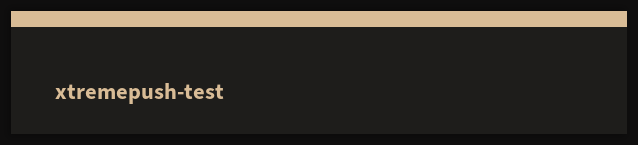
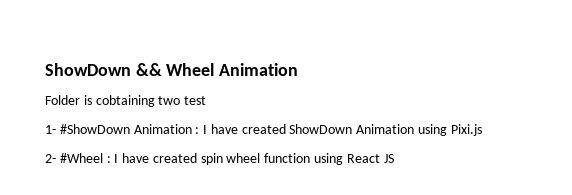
- xtremepush-test
+ ShowDown && Wheel Animation
+ Folder is cobtaining two test
+ 1- #ShowDown Animation : I have created ShowDown Animation using Pixi.js
+ 2- #Wheel : I have created spin wheel function using React JS

